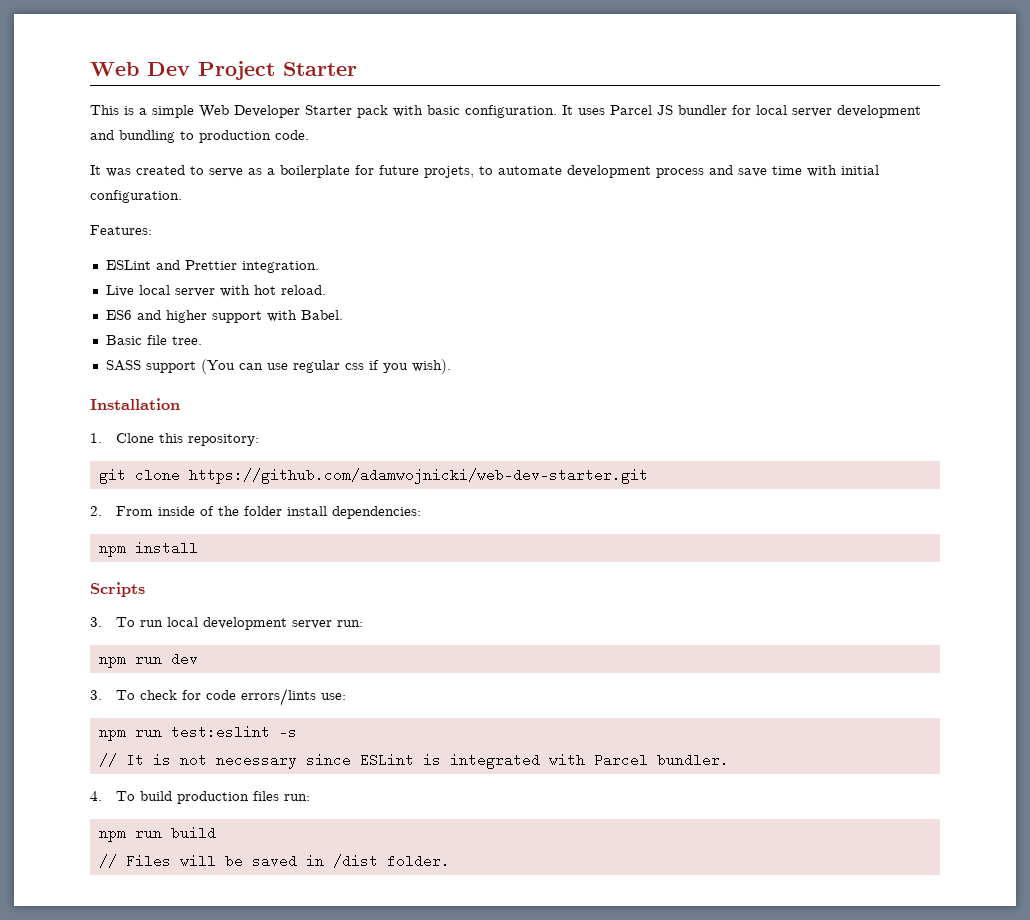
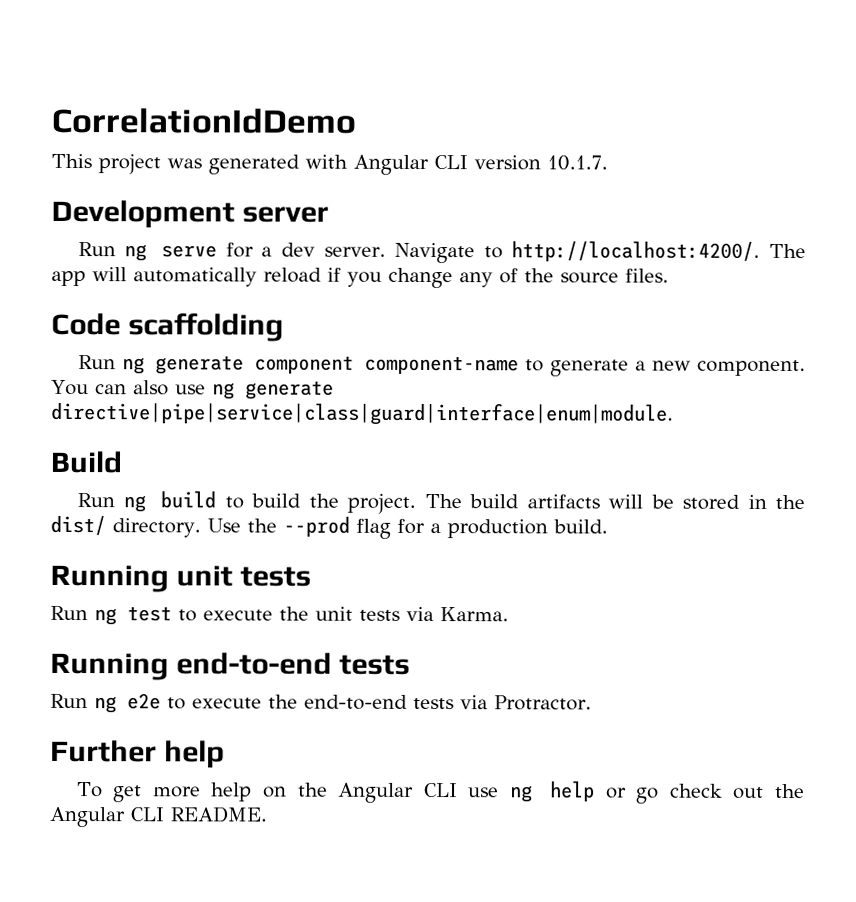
- Web Dev Project Starter
- This is a simple Web Developer Starter pack with basic configuration. It uses Parcel JS bundler for local server development and bundling to production code.
- It was created to serve as a boilerplate for future projets, to automate development process and save time with initial configuration.
- Features:
- ESLint and Prettier integration.
- Live local server with hot reload.
- ES6 and higher support with Babel.
- Basic file tree.
- SASS support (You can use regular css if you wish).
- Installation
- 1. Clone this repository:
- git clone https://github.com/adamwojnicki/web-dev-starter.git
- 2. From inside of the folder install dependencies:
- npm install
- Scripts
- 3. To run local development server run:
- npm run dev
- 3. To check for code errors/lints use:
- npm run test:eslint -s
- // It is not necessary since ESLint is integrated with Parcel bundler.
- 4. To build production files run:
- npm run build
- // Files will be saved in /dist folder.
+ CorrelationIdDemo
+ This project was generated with Angular CLI version 10.1.7.
+ Development server
+ Run ng serve for a dev server. Navigate to http://localhost:4200/. The app will automatically reload if you change any of the source files.
+ Code scaffolding
+ Run ng generate component component-name to generate a new component. You can also use ng generate directive|pipe|service|class|guard|interface|enum|module.
+ Build
+ Run ng build to build the project. The build artifacts will be stored in the dist/ directory. Use the --prod flag for a production build.
+ Running unit tests
+ Run ng test to execute the unit tests via Karma.
+ Running end-to-end tests
+ Run ng e2e to execute the end-to-end tests via Protractor.
+ Further help
+ To get more help on the Angular CLI use ng help or go check out the Angular CLI README.

